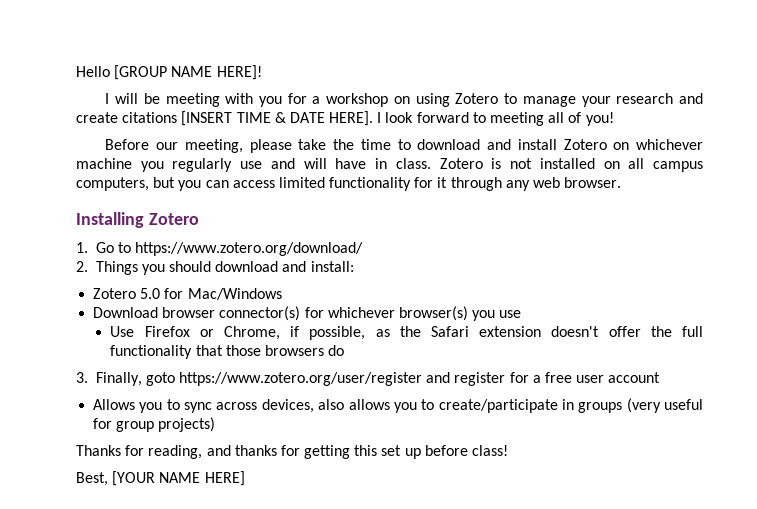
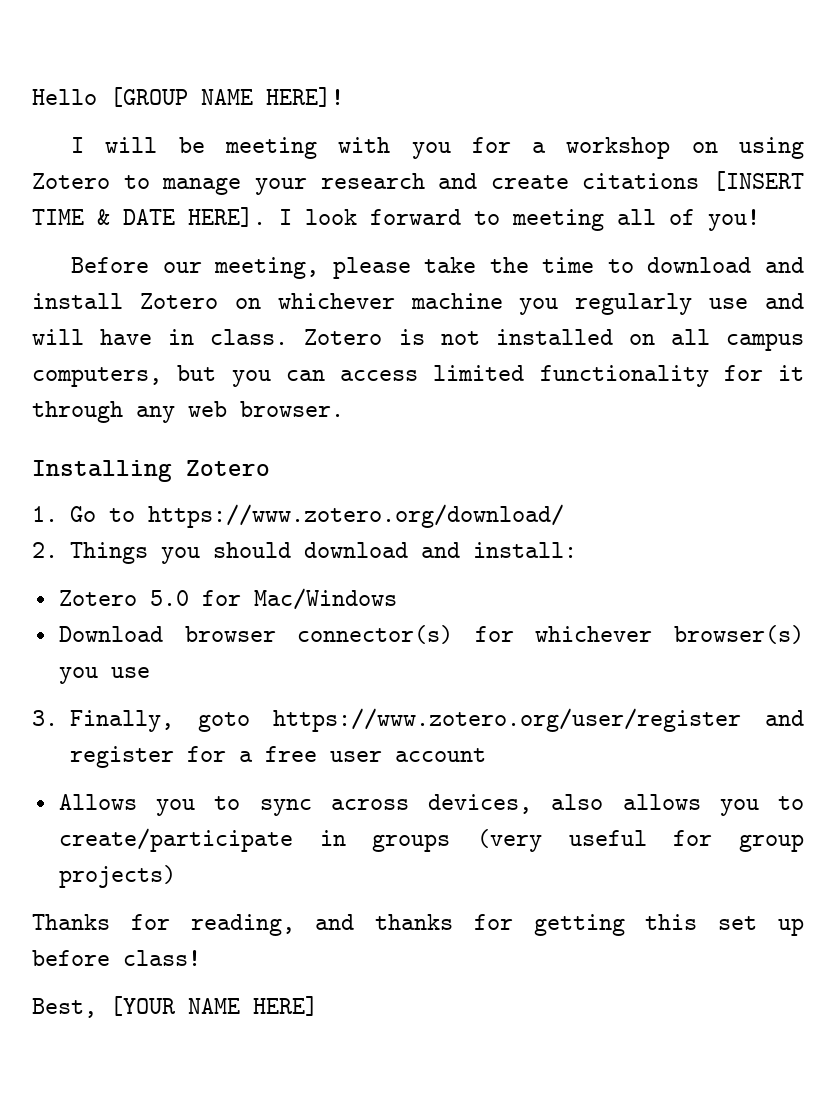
- Use Firefox or Chrome, if possible, as the Safari extension doesn't offer the full functionality that those browsers do

